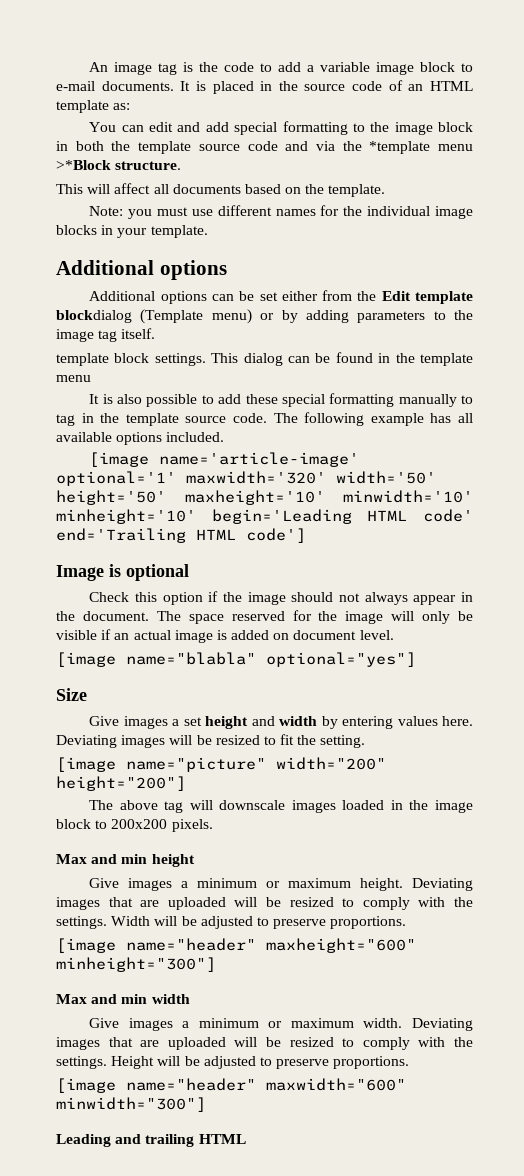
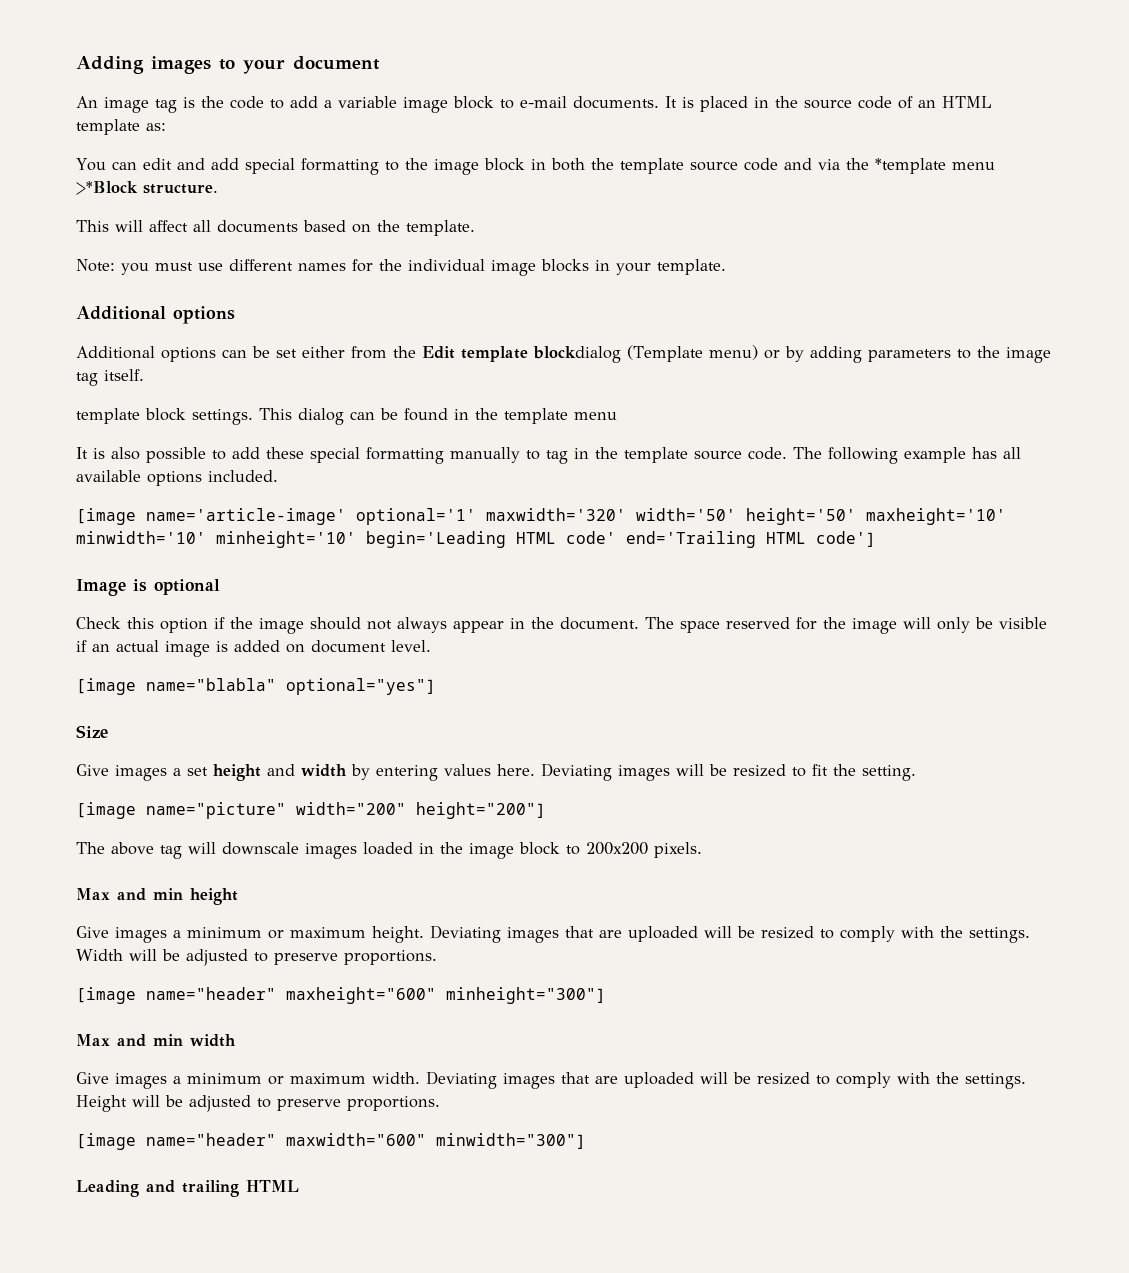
+ Adding images to your document

